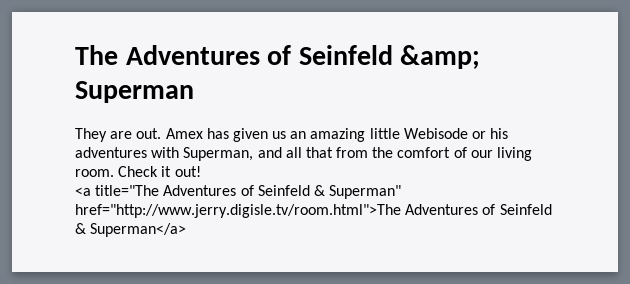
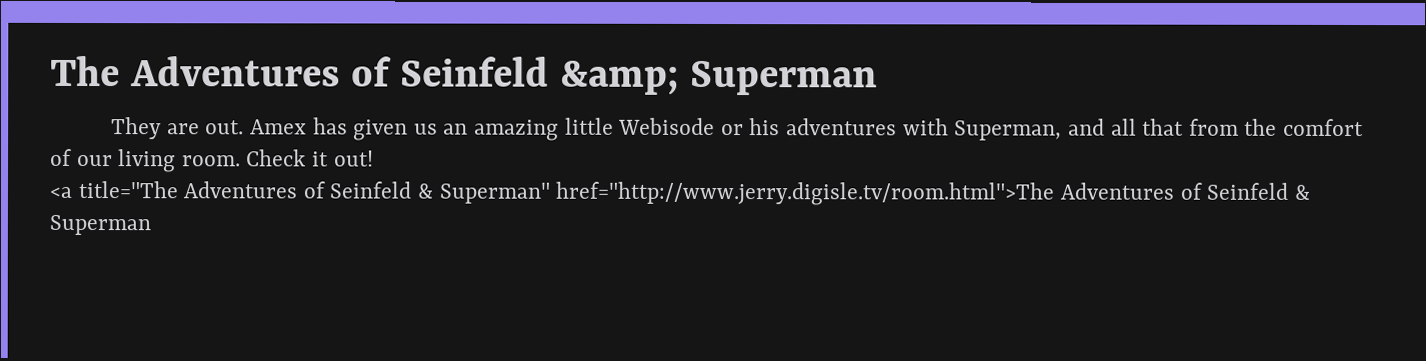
- <a title="The Adventures of Seinfeld & Superman" href="http://www.jerry.digisle.tv/room.html">The Adventures of Seinfeld & Superman</a>
+ <a title="The Adventures of Seinfeld & Superman" href="http://www.jerry.digisle.tv/room.html">The Adventures of Seinfeld & Superman

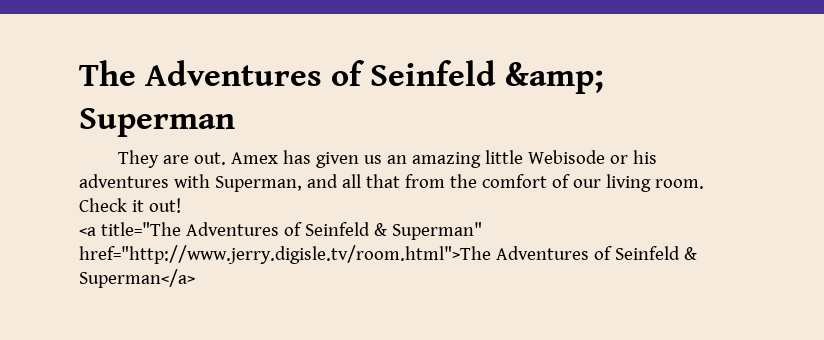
- <a title="The Adventures of Seinfeld & Superman" href="http://www.jerry.digisle.tv/room.html">The Adventures of Seinfeld & Superman
+ <a title="The Adventures of Seinfeld & Superman" href="http://www.jerry.digisle.tv/room.html">The Adventures of Seinfeld & Superman</a>

